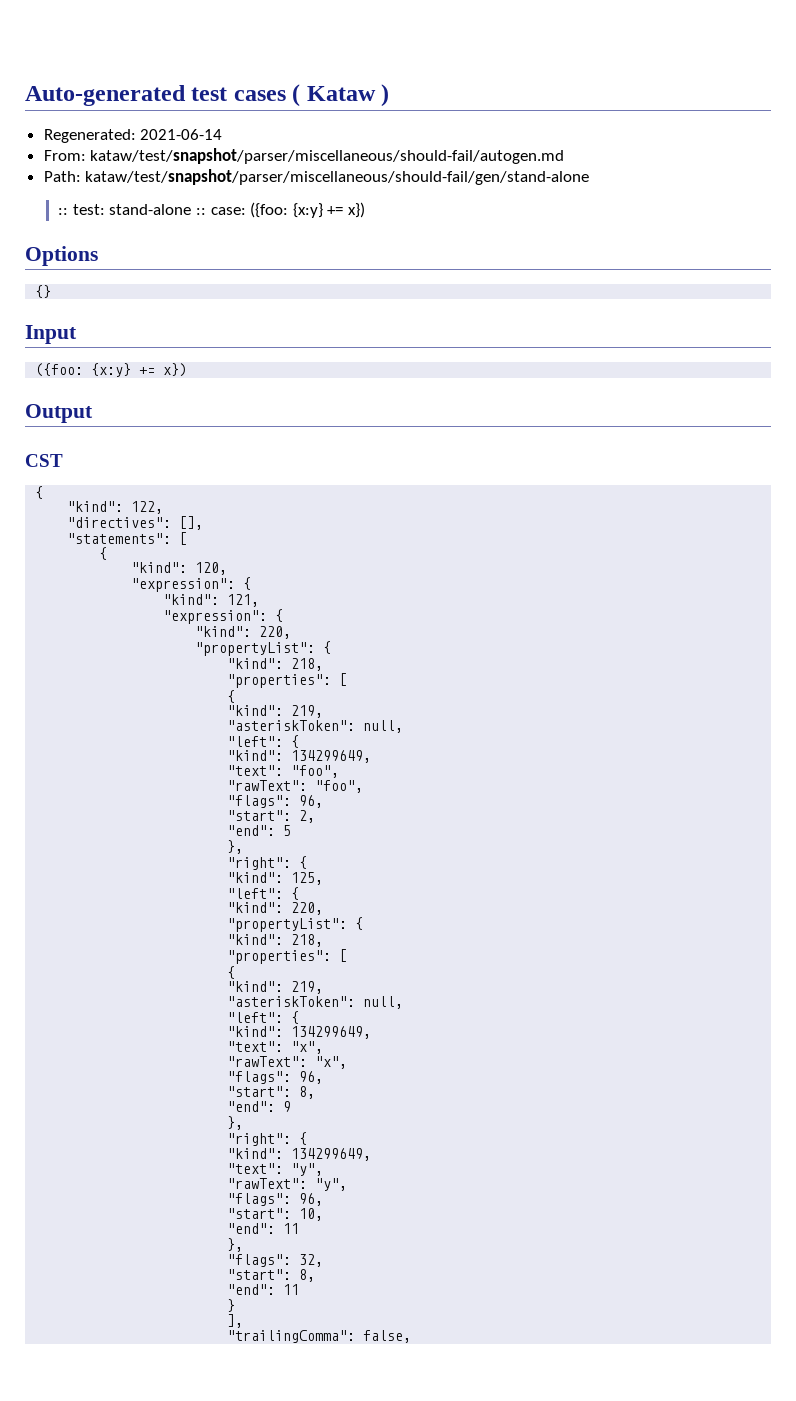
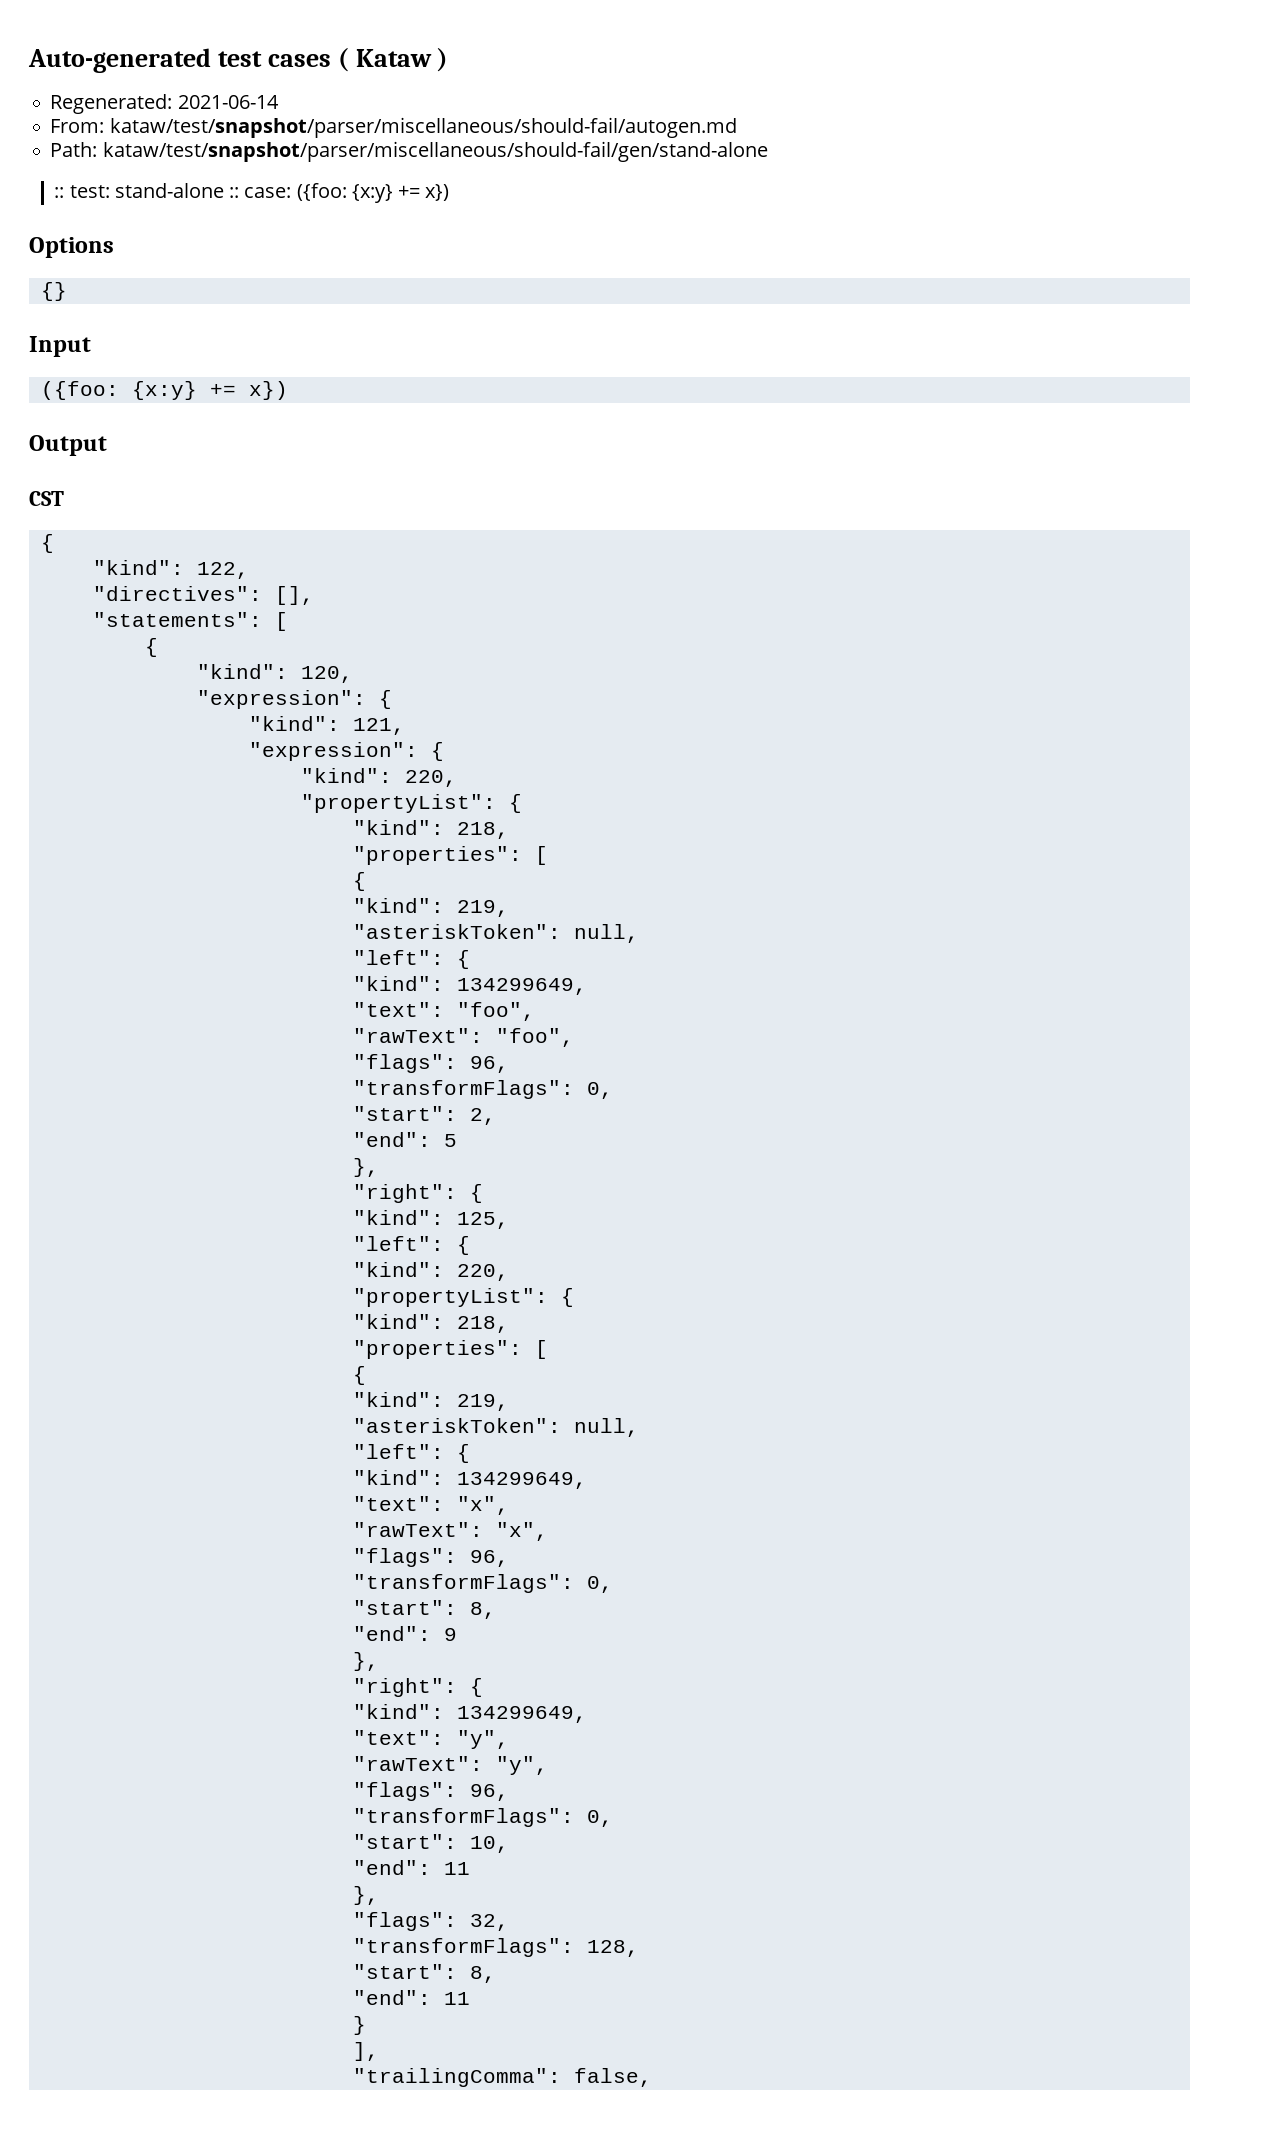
  "rawText": "foo",
  "flags": 96,
+ "transformFlags": 0,
  "rawText": "x",
  "flags": 96,
+ "transformFlags": 0,
  "rawText": "y",
  "flags": 96,
+ "transformFlags": 0,
+ "transformFlags": 128,

